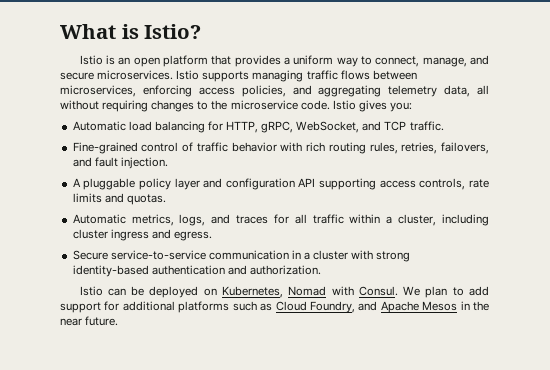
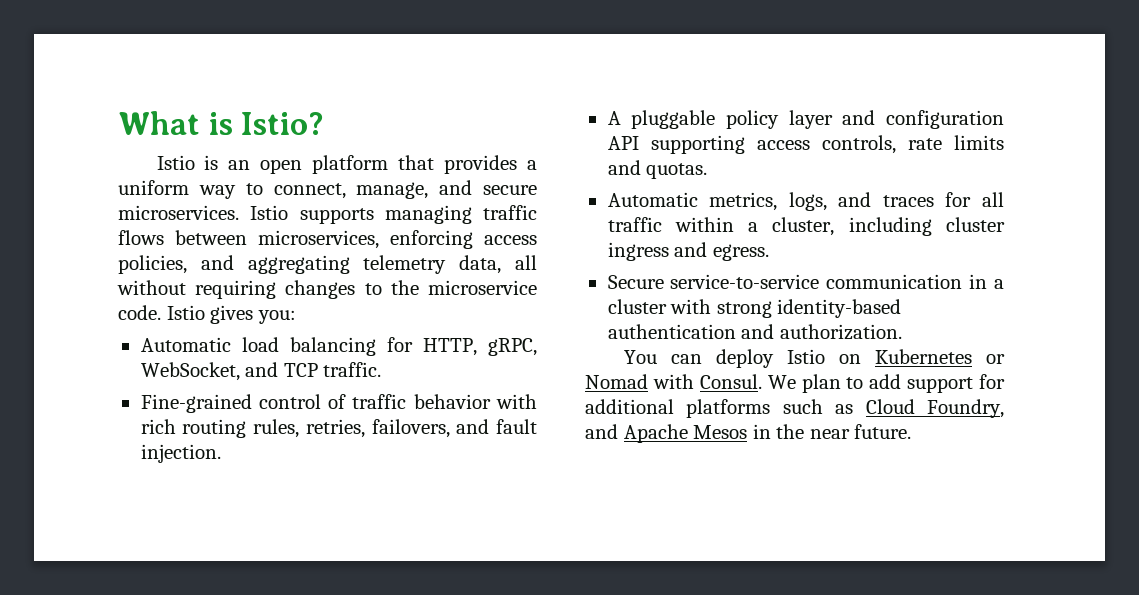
- Istio can be deployed on Kubernetes, Nomad with Consul.
+ You can deploy Istio on Kubernetes or Nomad with Consul.

